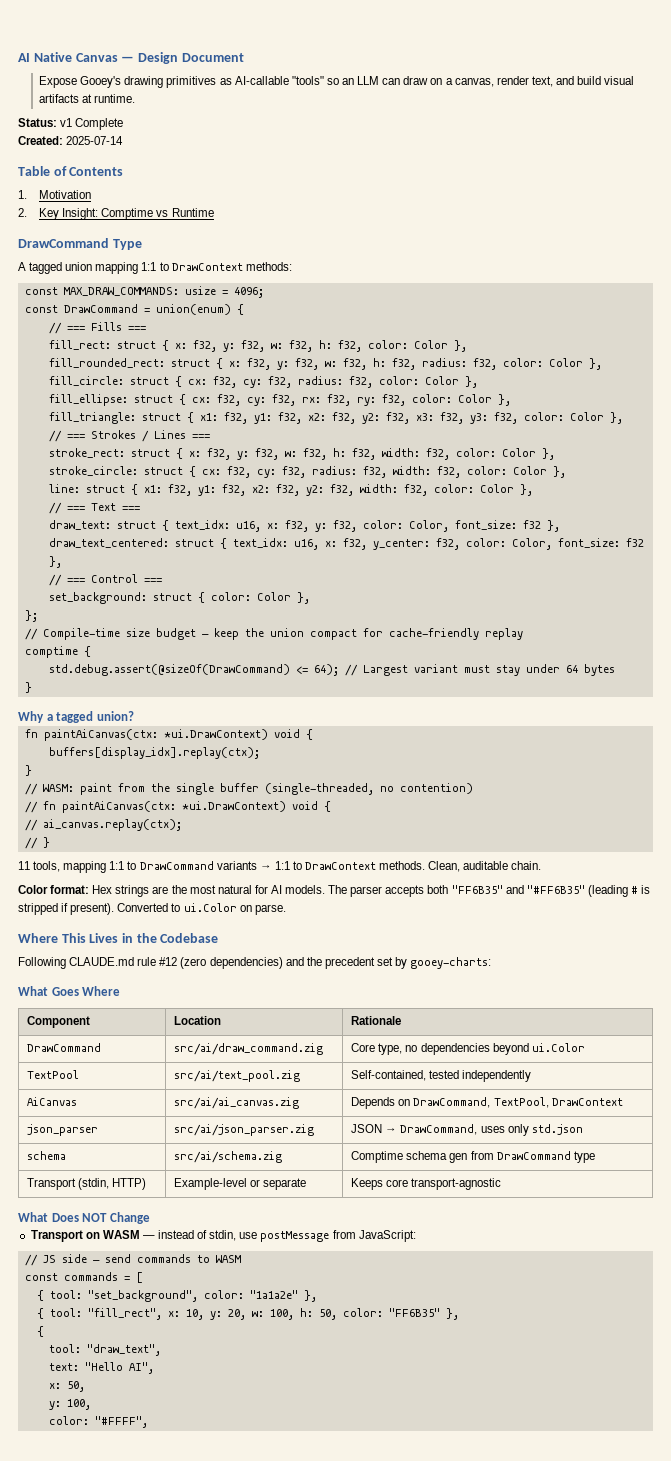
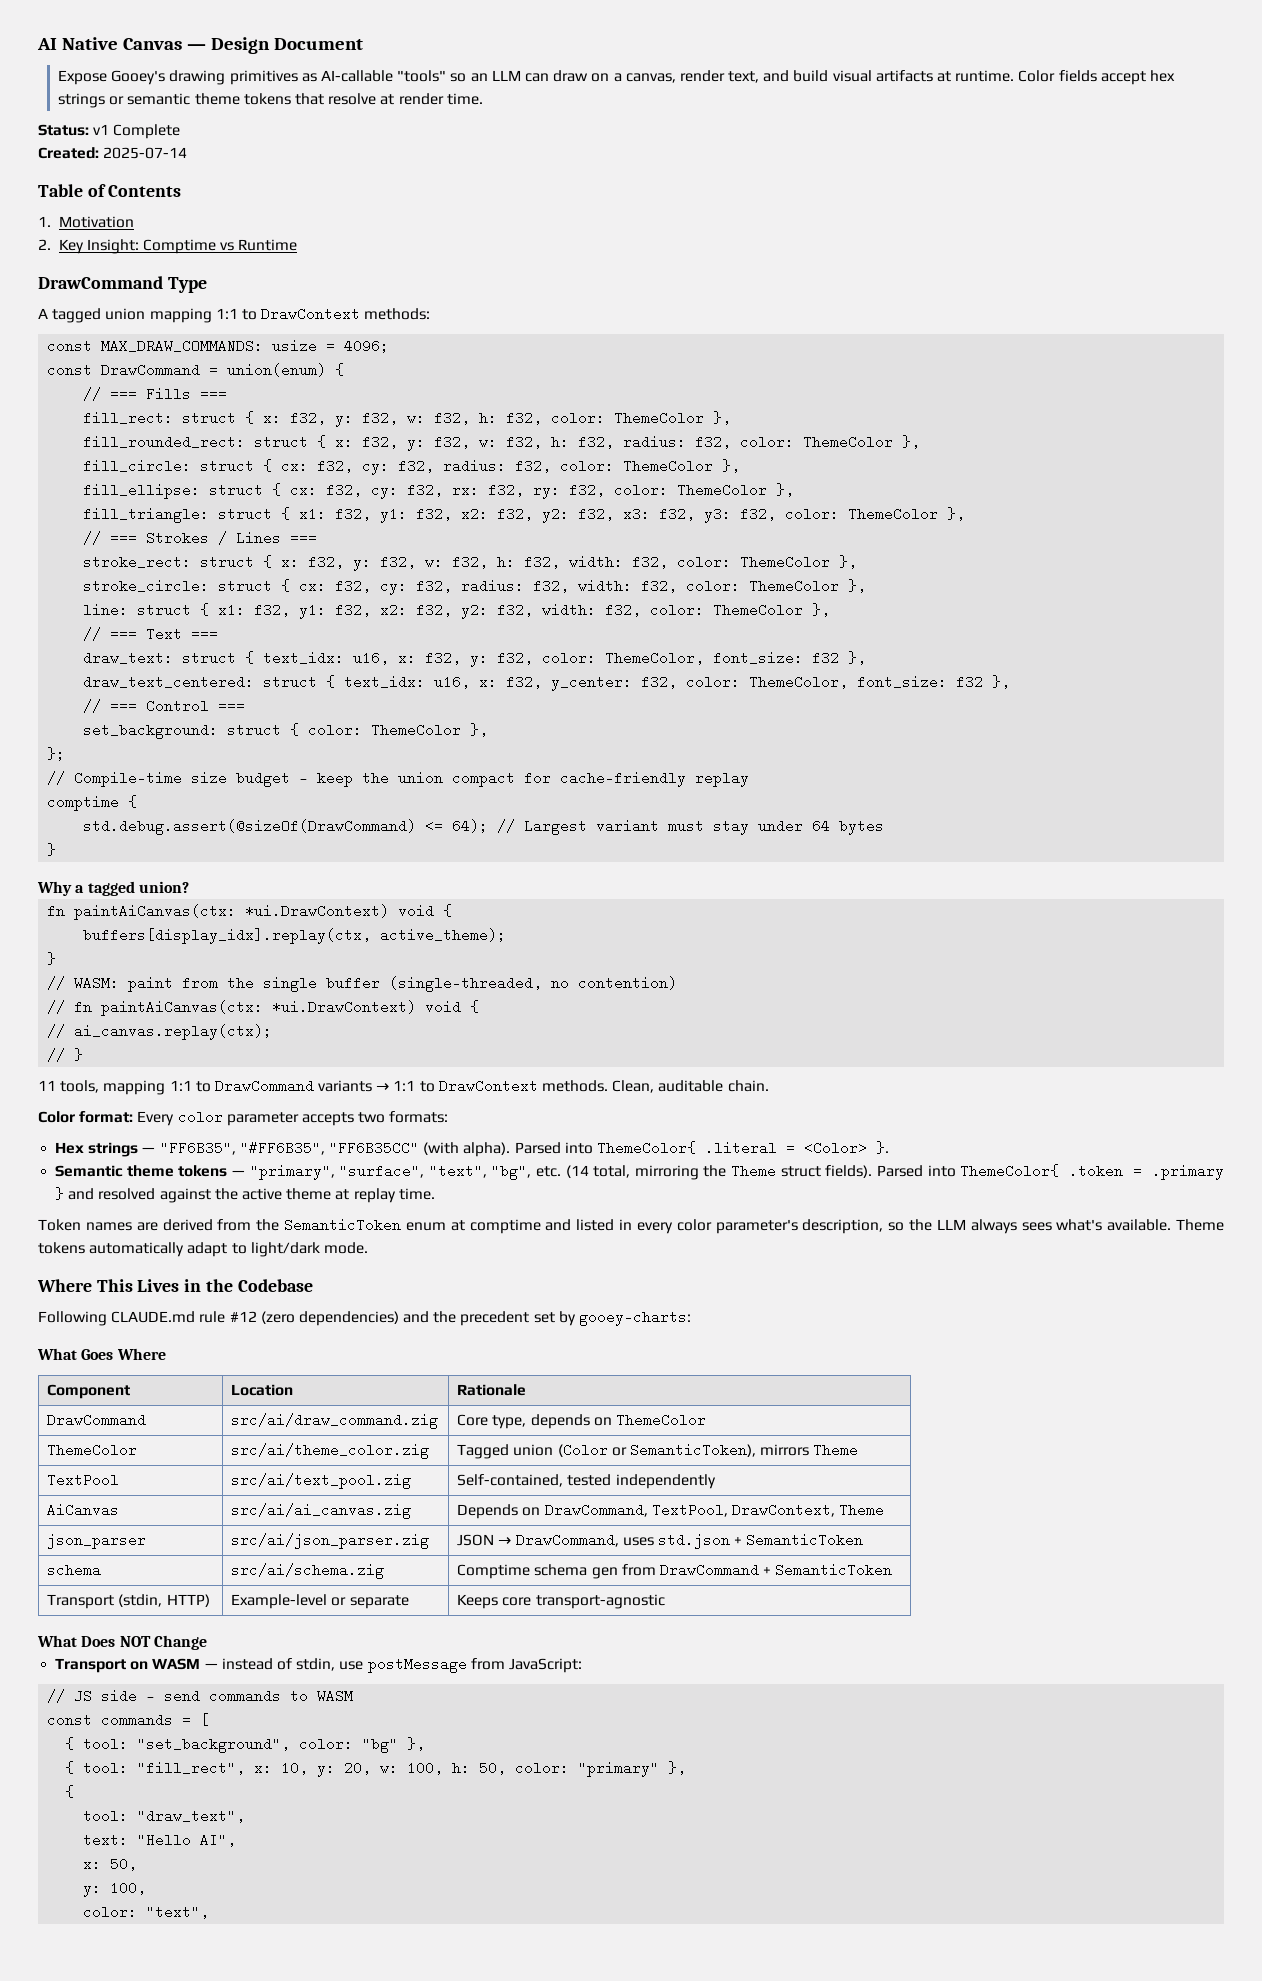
+ Color fields accept hex strings or semantic theme tokens that resolve at render time.
- fill_rect: struct { x: f32, y: f32, w: f32, h: f32, color: Color },
+ fill_rect: struct { x: f32, y: f32, w: f32, h: f32, color: ThemeColor },
- fill_rounded_rect: struct { x: f32, y: f32, w: f32, h: f32, radius: f32, color: Color },
+ fill_rounded_rect: struct { x: f32, y: f32, w: f32, h: f32, radius: f32, color: ThemeColor },
- fill_circle: struct { cx: f32, cy: f32, radius: f32, color: Color },
+ fill_circle: struct { cx: f32, cy: f32, radius: f32, color: ThemeColor },
- fill_ellipse: struct { cx: f32, cy: f32, rx: f32, ry: f32, color: Color },
+ fill_ellipse: struct { cx: f32, cy: f32, rx: f32, ry: f32, color: ThemeColor },
- fill_triangle: struct { x1: f32, y1: f32, x2: f32, y2: f32, x3: f32, y3: f32, color: Color },
+ fill_triangle: struct { x1: f32, y1: f32, x2: f32, y2: f32, x3: f32, y3: f32, color: ThemeColor },
- stroke_rect: struct { x: f32, y: f32, w: f32, h: f32, width: f32, color: Color },
+ stroke_rect: struct { x: f32, y: f32, w: f32, h: f32, width: f32, color: ThemeColor },
- stroke_circle: struct { cx: f32, cy: f32, radius: f32, width: f32, color: Color },
+ stroke_circle: struct { cx: f32, cy: f32, radius: f32, width: f32, color: ThemeColor },
- line: struct { x1: f32, y1: f32, x2: f32, y2: f32, width: f32, color: Color },
+ line: struct { x1: f32, y1: f32, x2: f32, y2: f32, width: f32, color: ThemeColor },
- draw_text: struct { text_idx: u16, x: f32, y: f32, color: Color, font_size: f32 },
+ draw_text: struct { text_idx: u16, x: f32, y: f32, color: ThemeColor, font_size: f32 },
- draw_text_centered: struct { text_idx: u16, x: f32, y_center: f32, color: Color, font_size: f32 },
+ draw_text_centered: struct { text_idx: u16, x: f32, y_center: f32, color: ThemeColor, font_size: f32 },
- set_background: struct { color: Color },
+ set_background: struct { color: ThemeColor },
- buffers[display_idx].replay(ctx);
+ buffers[display_idx].replay(ctx, active_theme);
- Color format: Hex strings are the most natural for AI models. The parser accepts both "FF6B35" and "#FF6B35" (leading # is stripped if present). Converted to ui.Color on parse.
+ Color format: Every color parameter accepts two formats:
+ Hex strings — "FF6B35", "#FF6B35", "FF6B35CC" (with alpha). Parsed into ThemeColor{ .literal = <Color> }.
+ Semantic theme tokens — "primary", "surface", "text", "bg", etc. (14 total, mirroring the Theme struct fields). Parsed into ThemeColor{ .token = .primary } and resolved against the active theme at replay time.
+ Token names are derived from the SemanticToken enum at comptime and listed in every color parameter's description, so the LLM always sees what's available. Theme tokens automatically adapt to light/dark mode.
- DrawCommand | src/ai/draw_command.zig | Core type, no dependencies beyond ui.Color
+ DrawCommand | src/ai/draw_command.zig | Core type, depends on ThemeColor
+ ThemeColor | src/ai/theme_color.zig | Tagged union (Color or SemanticToken), mirrors Theme
- AiCanvas | src/ai/ai_canvas.zig | Depends on DrawCommand, TextPool, DrawContext
+ AiCanvas | src/ai/ai_canvas.zig | Depends on DrawCommand, TextPool, DrawContext, Theme
- json_parser | src/ai/json_parser.zig | JSON → DrawCommand, uses only std.json
+ json_parser | src/ai/json_parser.zig | JSON → DrawCommand, uses std.json + SemanticToken
- schema | src/ai/schema.zig | Comptime schema gen from DrawCommand type
+ schema | src/ai/schema.zig | Comptime schema gen from DrawCommand + SemanticToken
- { tool: "set_background", color: "1a1a2e" },
+ { tool: "set_background", color: "bg" },
- { tool: "fill_rect", x: 10, y: 20, w: 100, h: 50, color: "FF6B35" },
+ { tool: "fill_rect", x: 10, y: 20, w: 100, h: 50, color: "primary" },
- color: "#FFFF",
+ color: "text",

